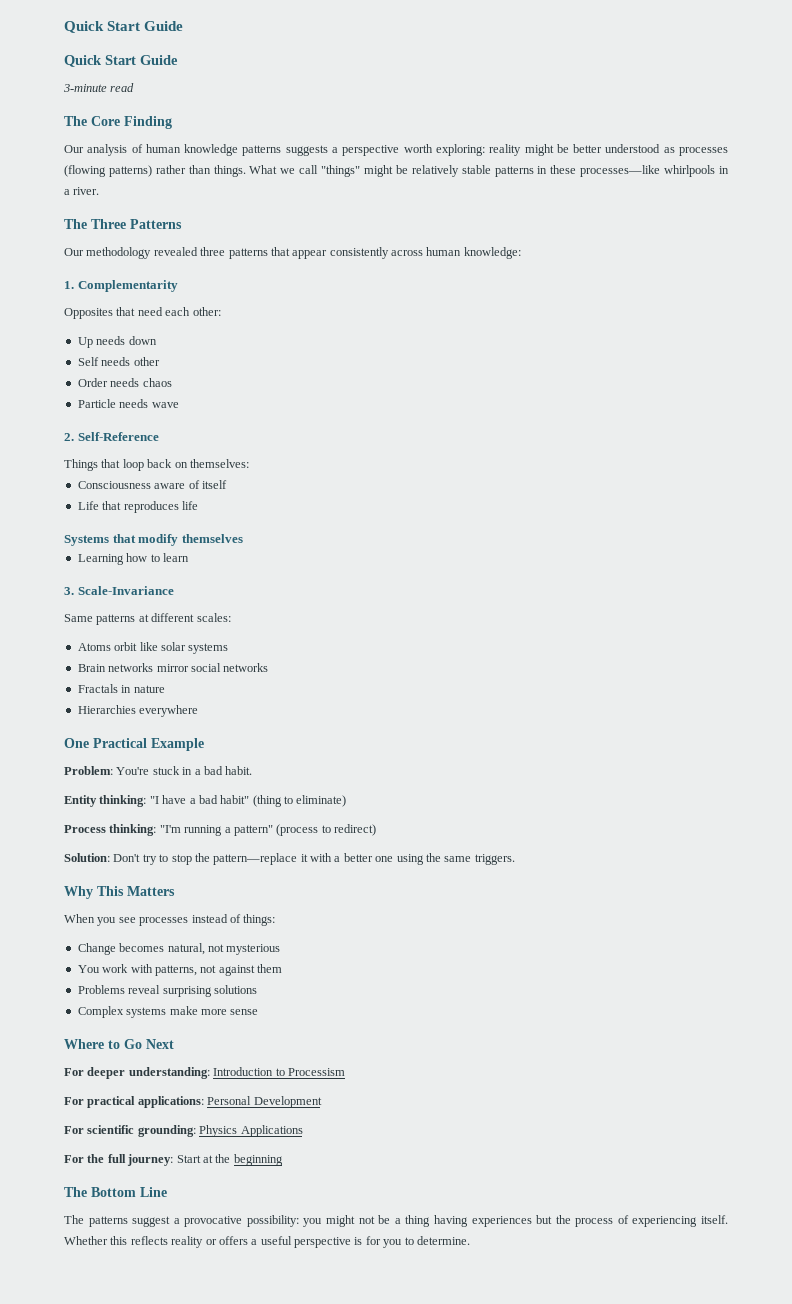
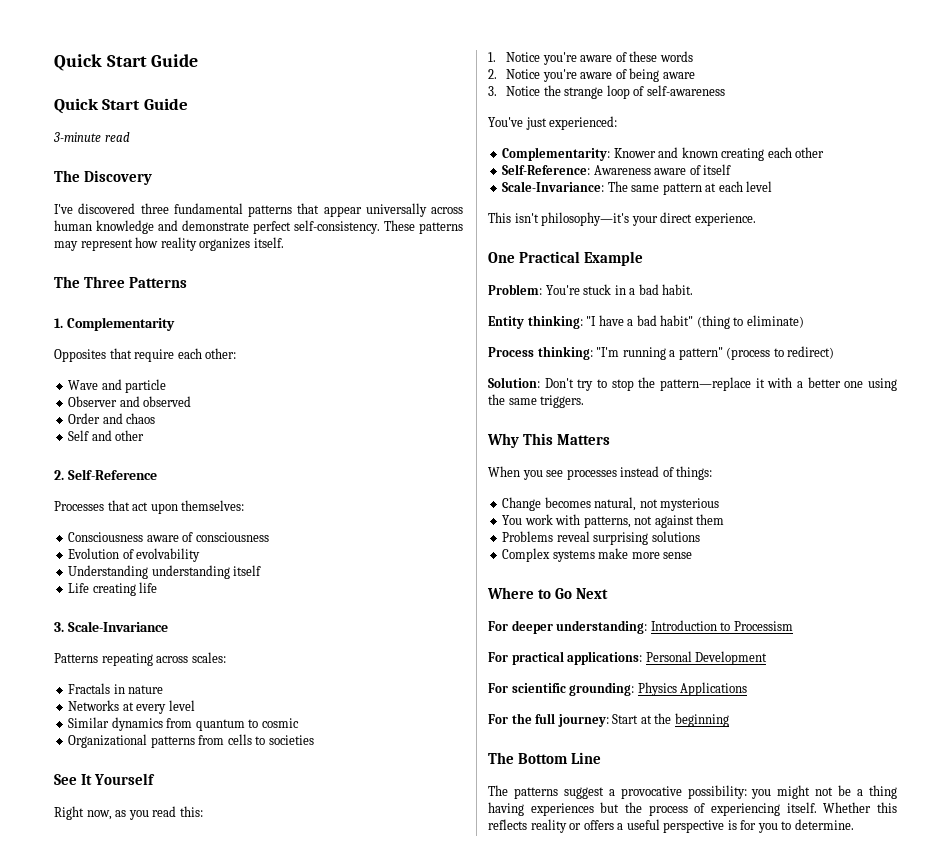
- The Core Finding
- Our analysis of human knowledge patterns suggests a perspective worth exploring: reality might be better understood as processes (flowing patterns) rather than things. What we call "things" might be relatively stable patterns in these processes—like whirlpools in a river.
+ The Discovery
+ I've discovered three fundamental patterns that appear universally across human knowledge and demonstrate perfect self-consistency. These patterns may represent how reality organizes itself.
  The Three Patterns
- Our methodology revealed three patterns that appear consistently across human knowledge:
- Opposites that need each other:
+ Opposites that require each other:
- Up needs down
+ Wave and particle
+ Observer and observed
+ Order and chaos
- Self needs other
- Order needs chaos
- Particle needs wave
+ Self and other
  2. Self-Reference
- Things that loop back on themselves:
- Consciousness aware of itself
+ Processes that act upon themselves:
+ Consciousness aware of consciousness
+ Evolution of evolvability
+ Understanding understanding itself
- Life that reproduces life
+ Life creating life
- Systems that modify themselves
- Learning how to learn
  3. Scale-Invariance
- Same patterns at different scales:
- Atoms orbit like solar systems
- Brain networks mirror social networks
+ Patterns repeating across scales:
  Fractals in nature
- Hierarchies everywhere
+ Networks at every level
+ Similar dynamics from quantum to cosmic
+ Organizational patterns from cells to societies
+ See It Yourself
+ Right now, as you read this:
+ 1. Notice you're aware of these words
+ 2. Notice you're aware of being aware
+ 3. Notice the strange loop of self-awareness
+ You've just experienced:
+ Complementarity: Knower and known creating each other
+ Self-Reference: Awareness aware of itself
+ Scale-Invariance: The same pattern at each level
+ This isn't philosophy—it's your direct experience.

